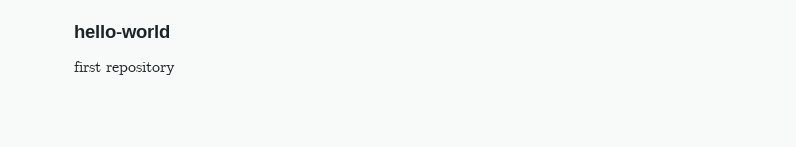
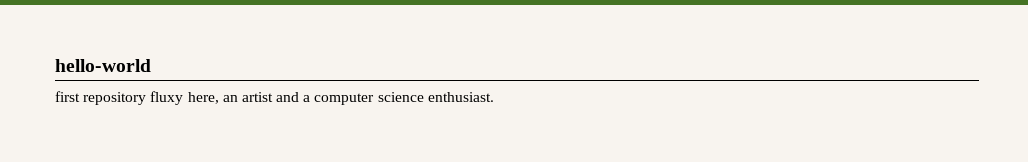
- first repository
+ first repository fluxy here, an artist and a computer science enthusiast.

